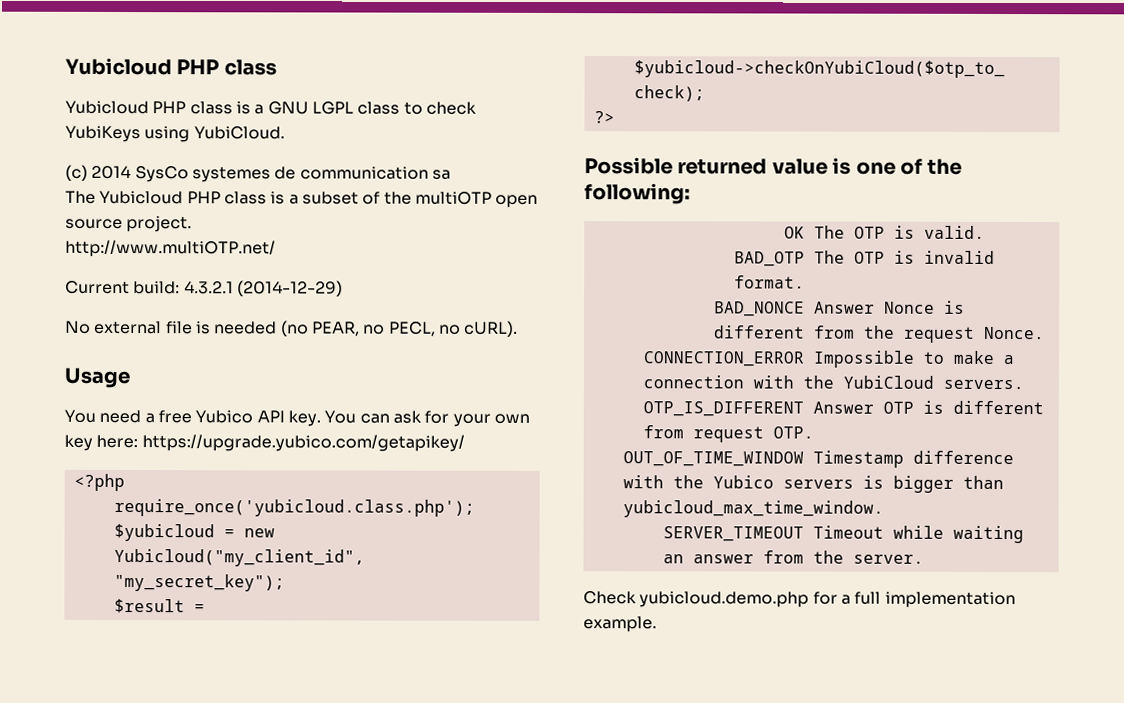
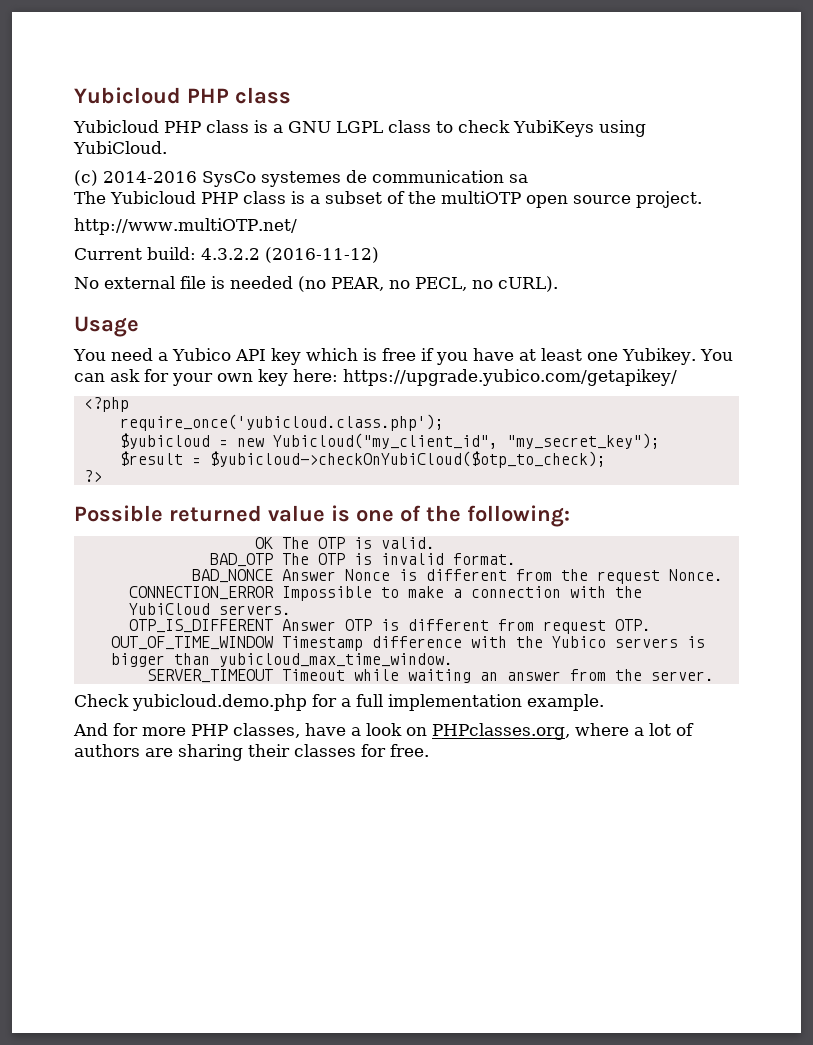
- (c) 2014 SysCo systemes de communication sa
+ (c) 2014-2016 SysCo systemes de communication sa
- Current build: 4.3.2.1 (2014-12-29)
+ Current build: 4.3.2.2 (2016-11-12)
- You need a free Yubico API key.
+ You need a Yubico API key which is free if you have at least one Yubikey.
+ And for more PHP classes, have a look on PHPclasses.org, where a lot of authors are sharing their classes for free.

